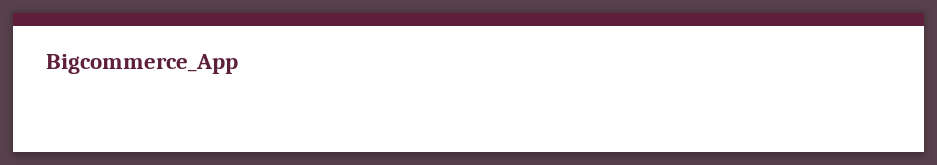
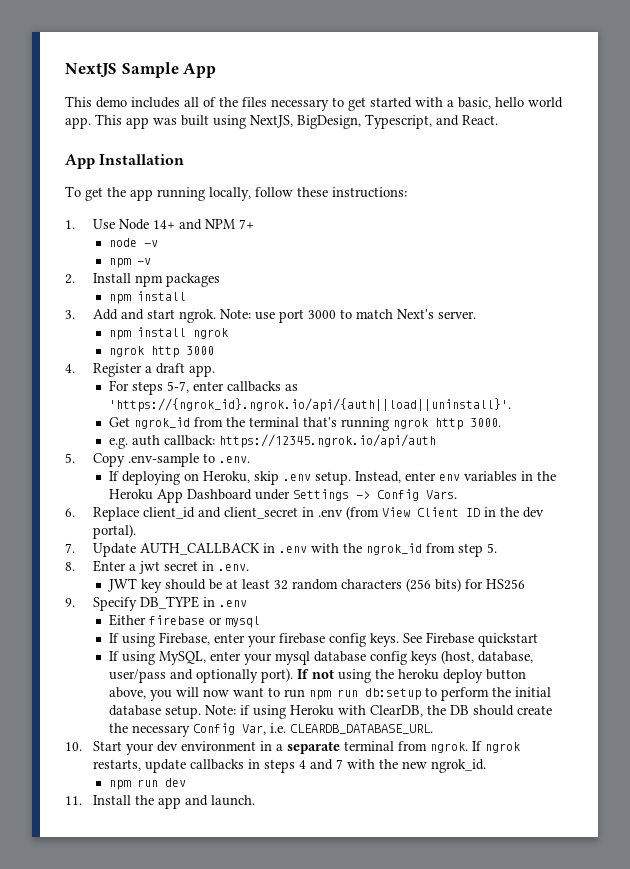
- Bigcommerce_App
+ NextJS Sample App
+ This demo includes all of the files necessary to get started with a basic, hello world app. This app was built using NextJS, BigDesign, Typescript, and React.
+ App Installation
+ To get the app running locally, follow these instructions:
+ 1. Use Node 14+ and NPM 7+
+ node -v
+ npm -v
+ 2. Install npm packages
+ npm install
+ 3. Add and start ngrok. Note: use port 3000 to match Next's server.
+ npm install ngrok
+ ngrok http 3000
+ 4. Register a draft app.
+ For steps 5-7, enter callbacks as 'https://{ngrok_id}.ngrok.io/api/{auth||load||uninstall}'.
+ Get ngrok_id from the terminal that's running ngrok http 3000.
+ e.g. auth callback: https://12345.ngrok.io/api/auth
+ 5. Copy .env-sample to .env.
+ If deploying on Heroku, skip .env setup. Instead, enter env variables in the Heroku App Dashboard under Settings -> Config Vars.
+ 6. Replace client_id and client_secret in .env (from View Client ID in the dev portal).
+ 7. Update AUTH_CALLBACK in .env with the ngrok_id from step 5.
+ 8. Enter a jwt secret in .env.
+ JWT key should be at least 32 random characters (256 bits) for HS256
+ 9. Specify DB_TYPE in .env
+ Either firebase or mysql
+ If using Firebase, enter your firebase config keys. See Firebase quickstart
+ If using MySQL, enter your mysql database config keys (host, database, user/pass and optionally port). If not using the heroku deploy button above, you will now want to run npm run db:setup to perform the initial database setup. Note: if using Heroku with ClearDB, the DB should create the necessary Config Var, i.e. CLEARDB_DATABASE_URL.
+ 10. Start your dev environment in a separate terminal from ngrok. If ngrok restarts, update callbacks in steps 4 and 7 with the new ngrok_id.
+ npm run dev
+ 11. Install the app and launch.

